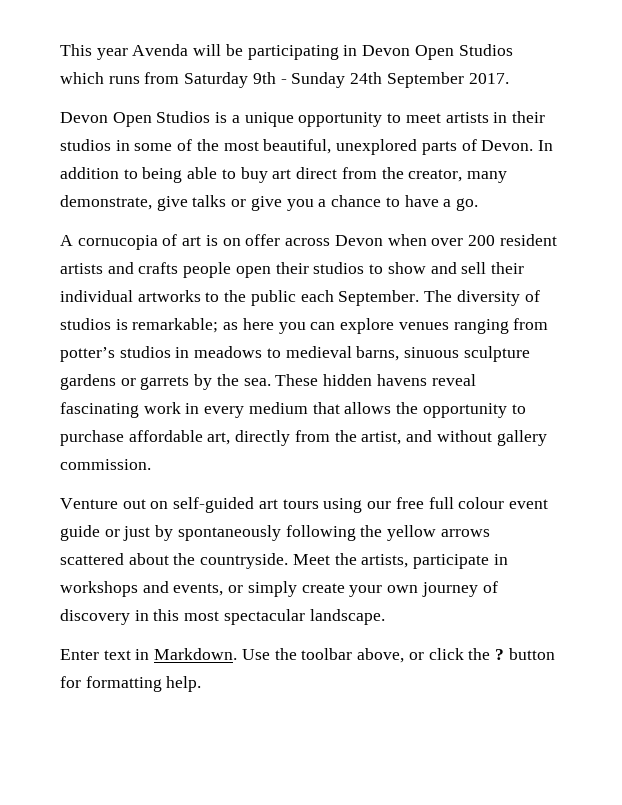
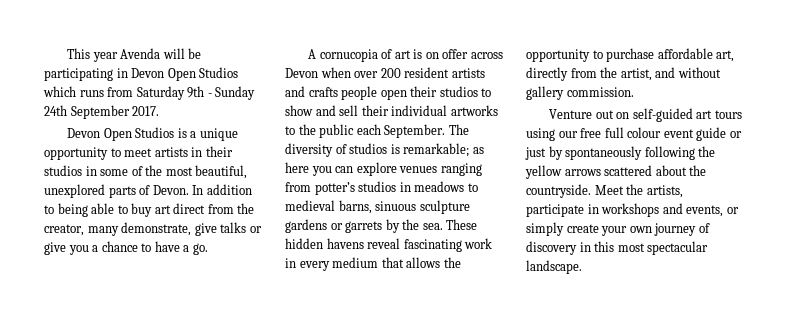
- Enter text in Markdown. Use the toolbar above, or click the ? button for formatting help.

